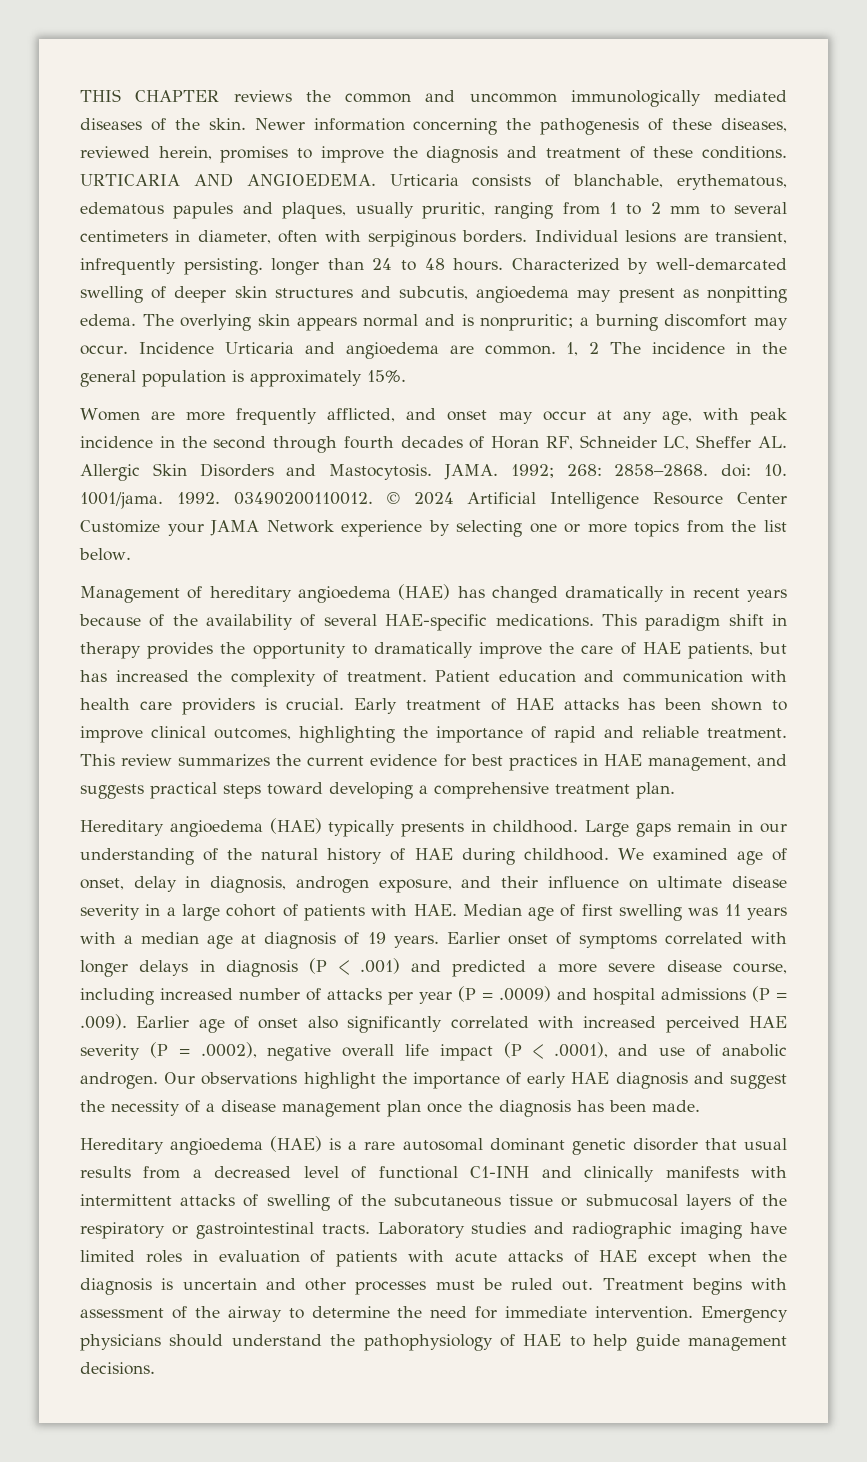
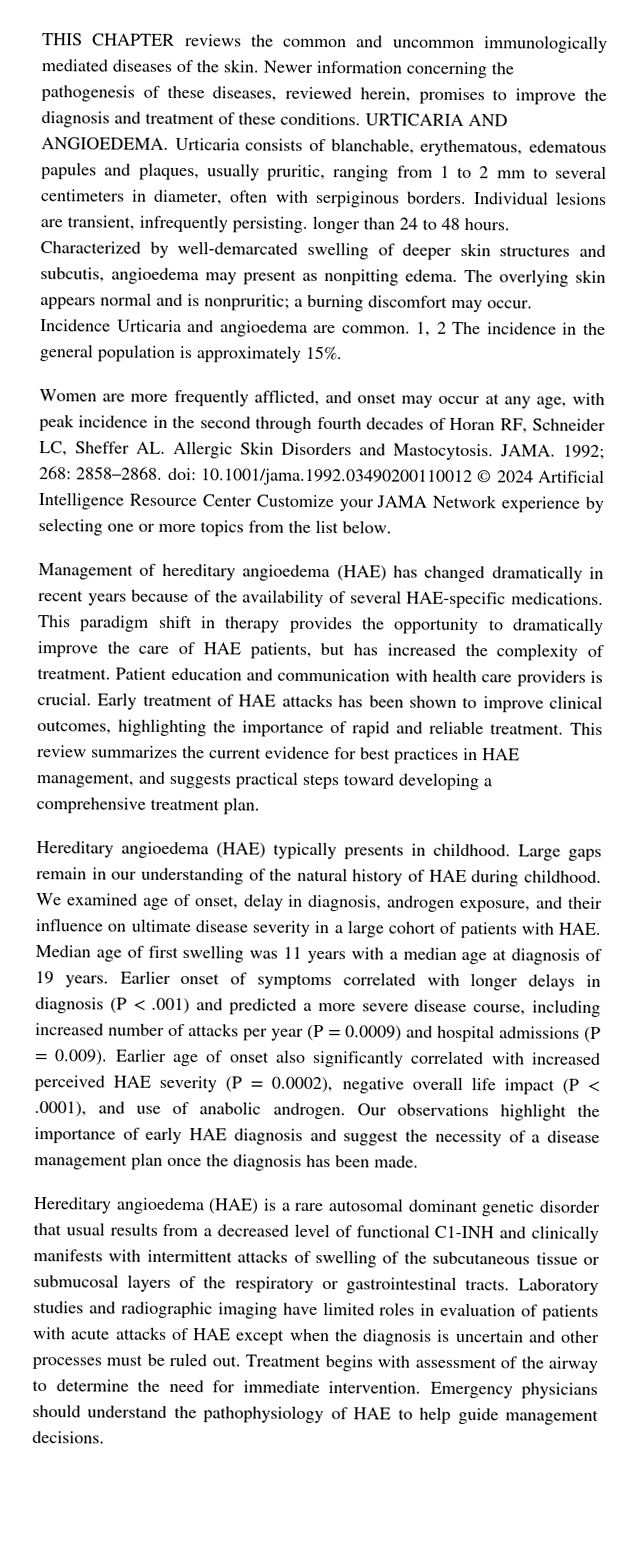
- 1992; 268: 2858–2868. doi: 10. 1001/jama. 1992. 03490200110012. © 2024 Artificial Intelligence Resource Center Customize your JAMA Network experience by selecting one or more topics from the list below.
+ 1992; 268: 2858–2868. doi: 10.1001/jama.1992.03490200110012 © 2024 Artificial Intelligence Resource Center Customize your JAMA Network experience by selecting one or more topics from the list below.
- Earlier onset of symptoms correlated with longer delays in diagnosis (P < .001) and predicted a more severe disease course, including increased number of attacks per year (P = .0009) and hospital admissions (P = .009). Earlier age of onset also significantly correlated with increased perceived HAE severity (P = .0002), negative overall life impact (P < .0001), and use of anabolic androgen.
+ Earlier onset of symptoms correlated with longer delays in diagnosis (P < .001) and predicted a more severe disease course, including increased number of attacks per year (P = 0.0009) and hospital admissions (P = 0.009). Earlier age of onset also significantly correlated with increased perceived HAE severity (P = 0.0002), negative overall life impact (P < .0001), and use of anabolic androgen.

